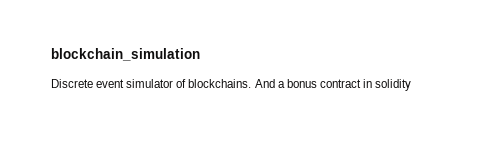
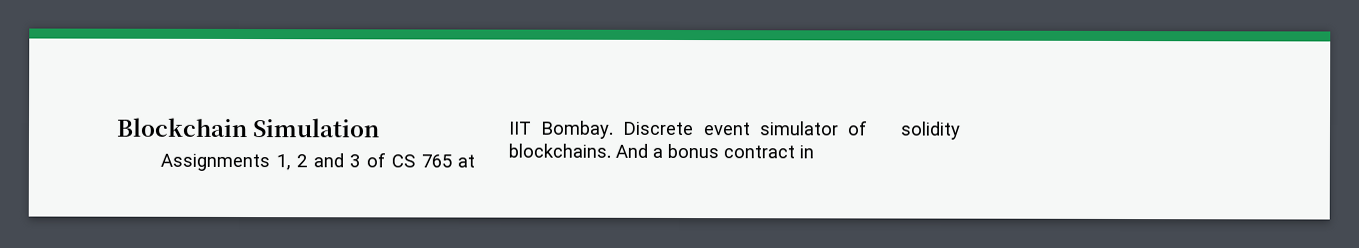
- blockchain_simulation
- Discrete event simulator of blockchains.
+ Blockchain Simulation
+ Assignments 1, 2 and 3 of CS 765 at IIT Bombay. Discrete event simulator of blockchains.

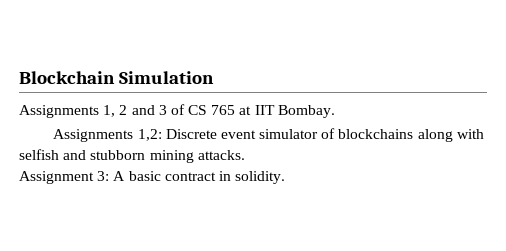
- Assignments 1, 2 and 3 of CS 765 at IIT Bombay. Discrete event simulator of blockchains. And a bonus contract in solidity
+ Assignments 1, 2 and 3 of CS 765 at IIT Bombay.
+ Assignments 1,2: Discrete event simulator of blockchains along with selfish and stubborn mining attacks.
+ Assignment 3: A basic contract in solidity.

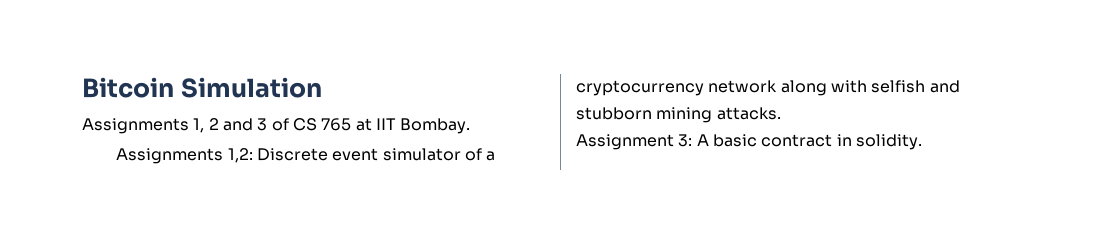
- Blockchain Simulation
+ Bitcoin Simulation
- Assignments 1,2: Discrete event simulator of blockchains along with selfish and stubborn mining attacks.
+ Assignments 1,2: Discrete event simulator of a cryptocurrency network along with selfish and stubborn mining attacks.

